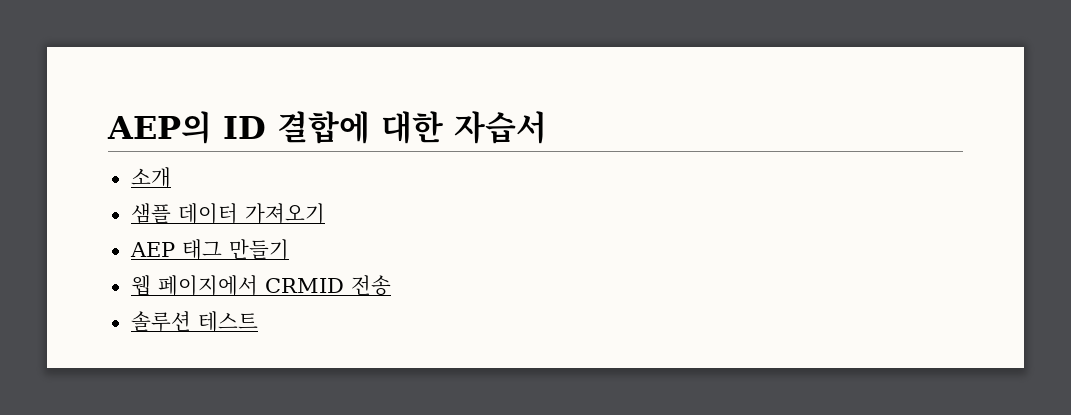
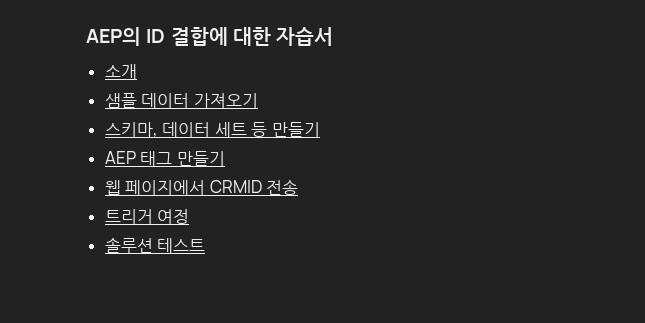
+ 스키마, 데이터 세트 등 만들기
+ 트리거 여정

